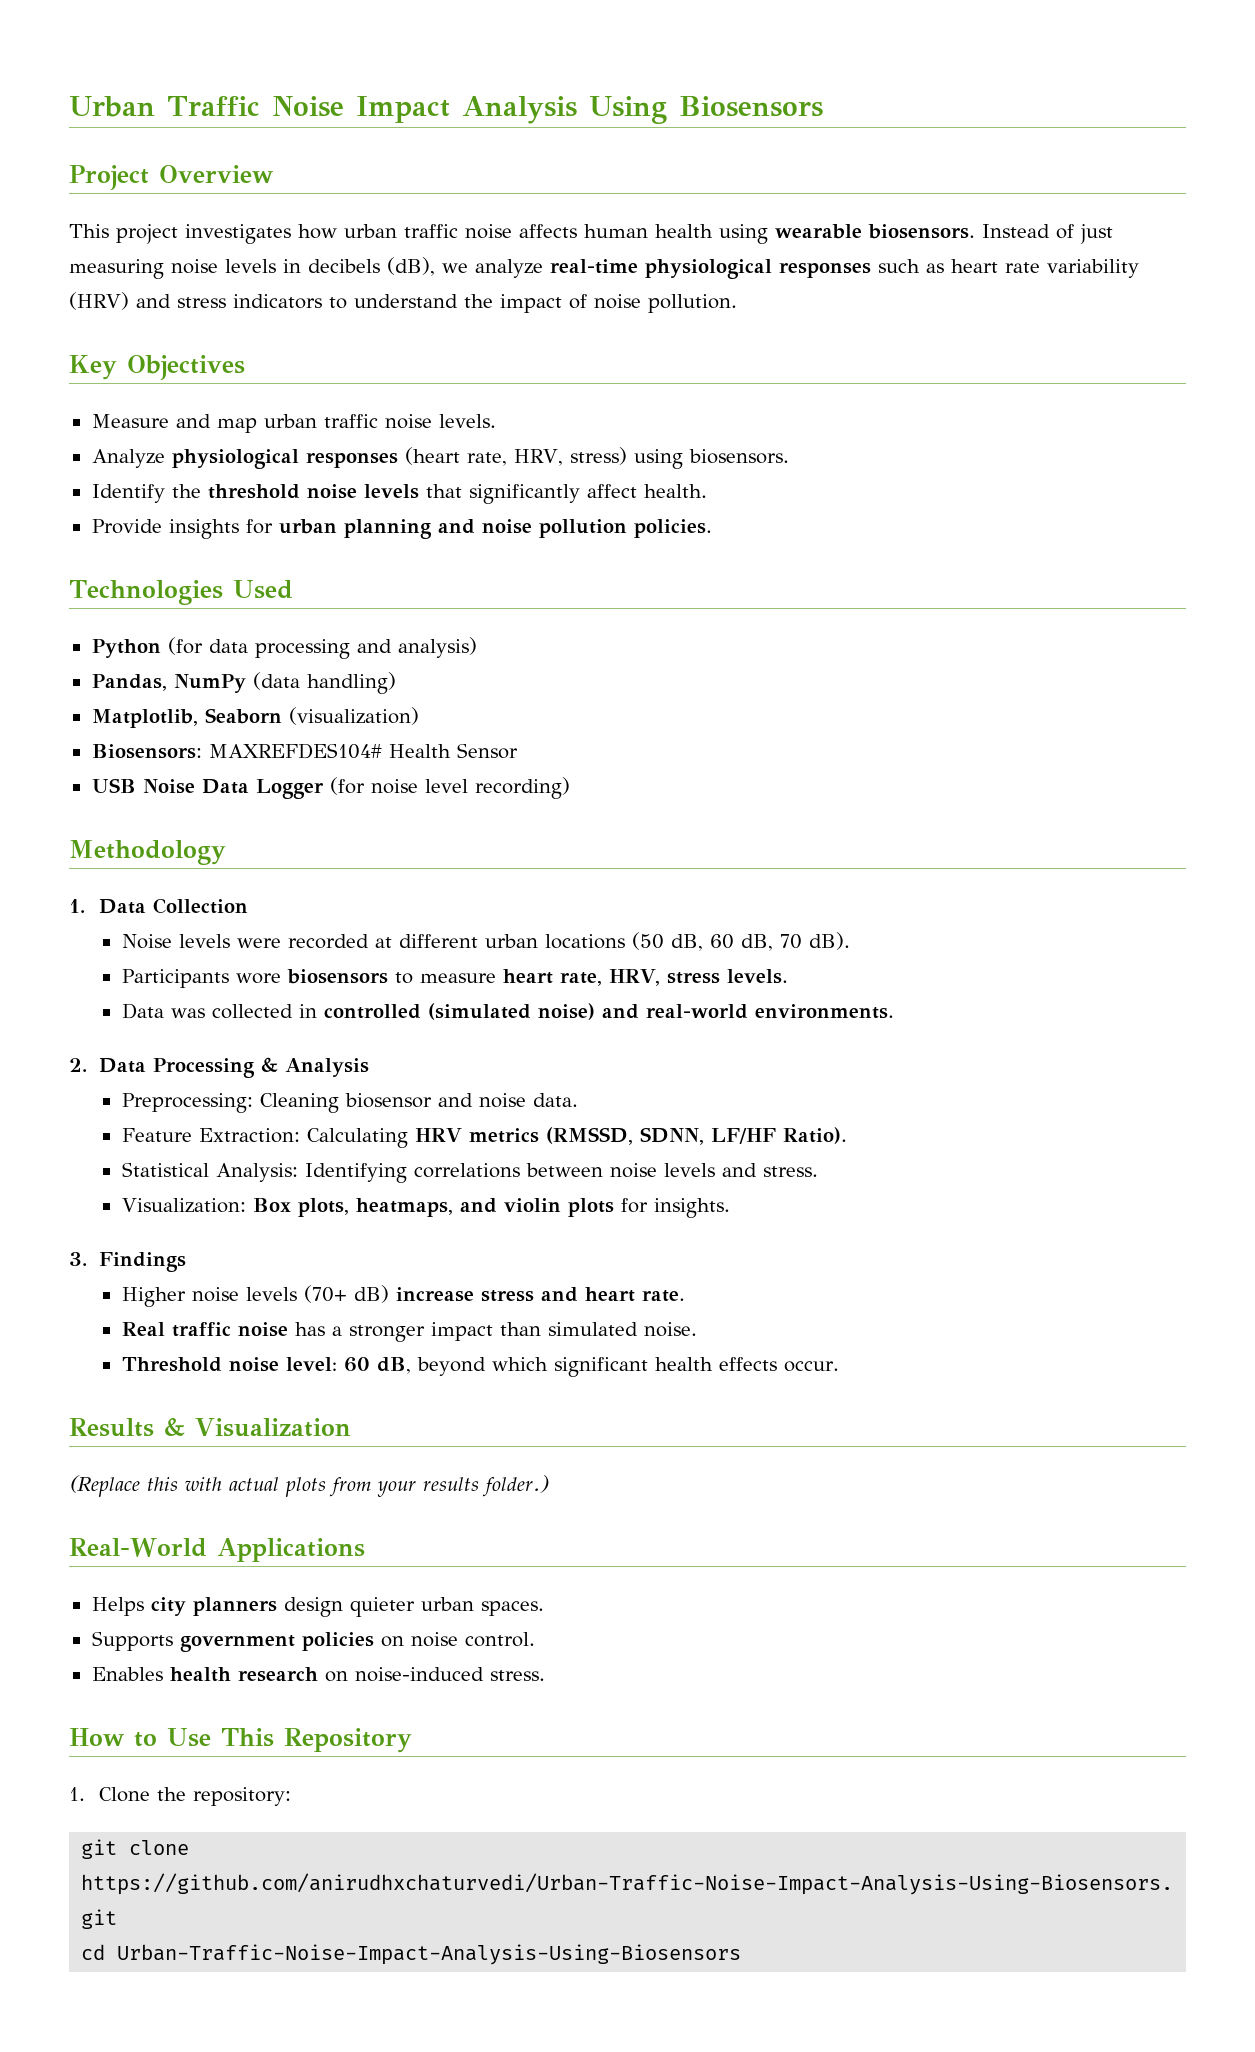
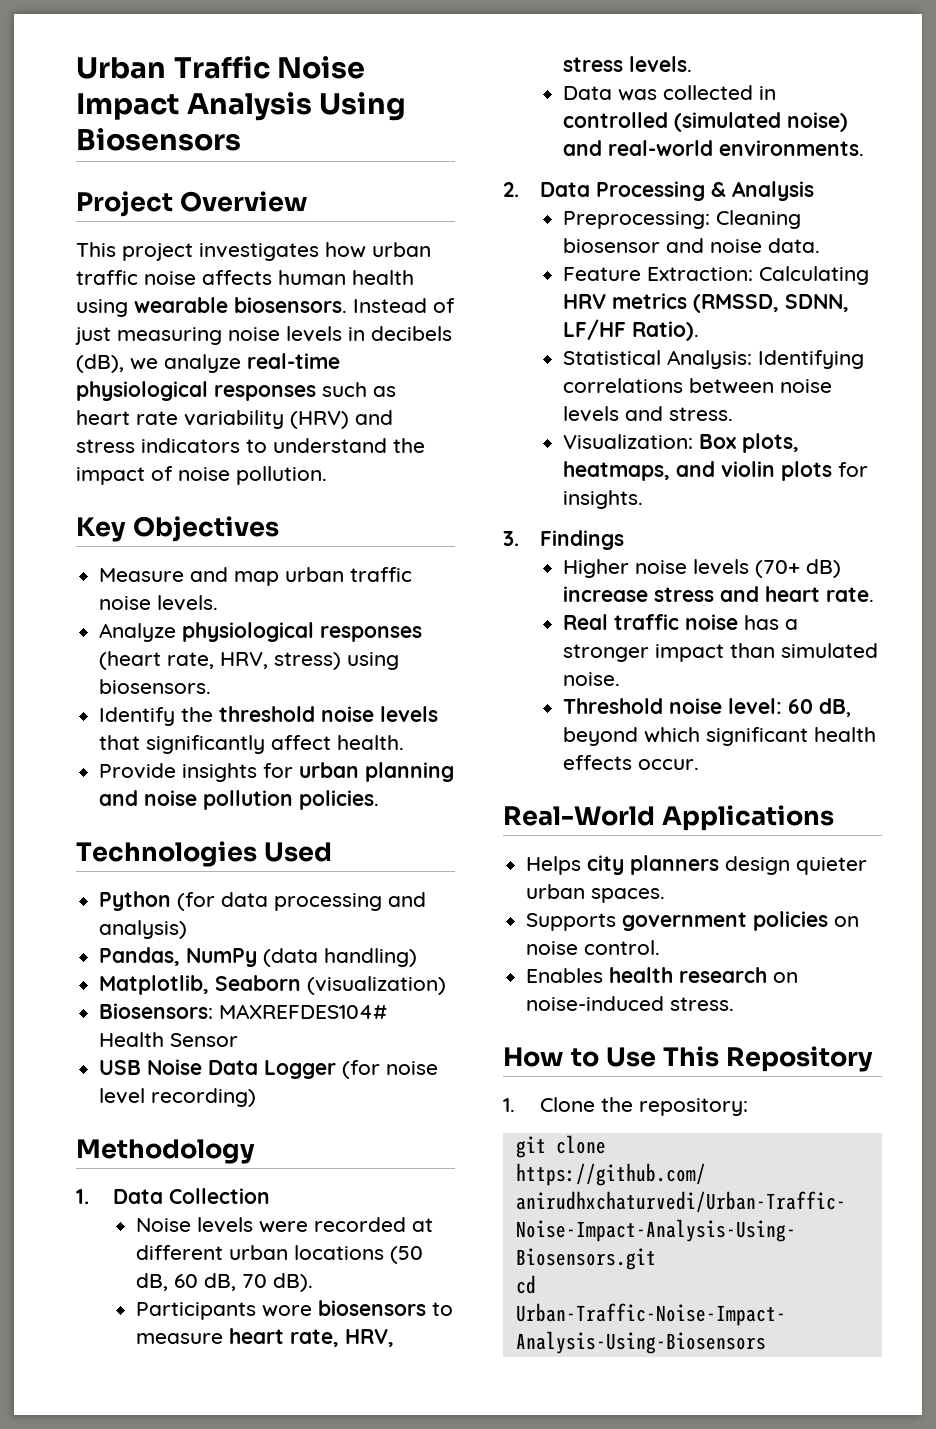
- Results & Visualization
- (Replace this with actual plots from your results folder.)

